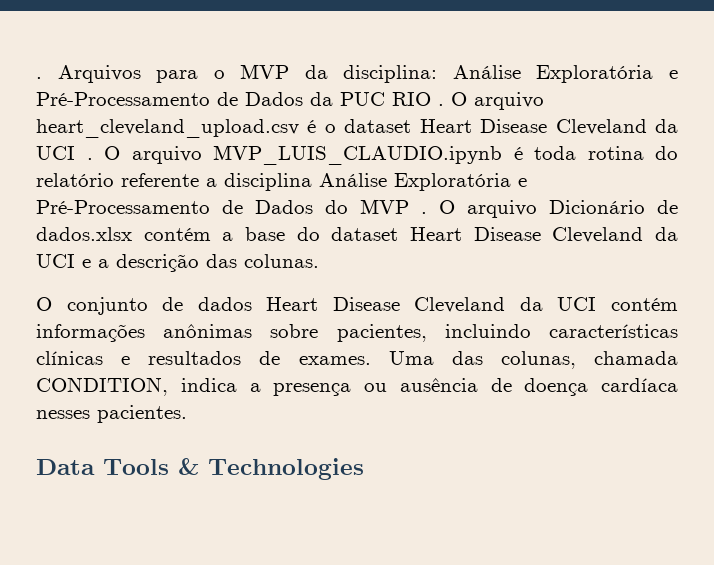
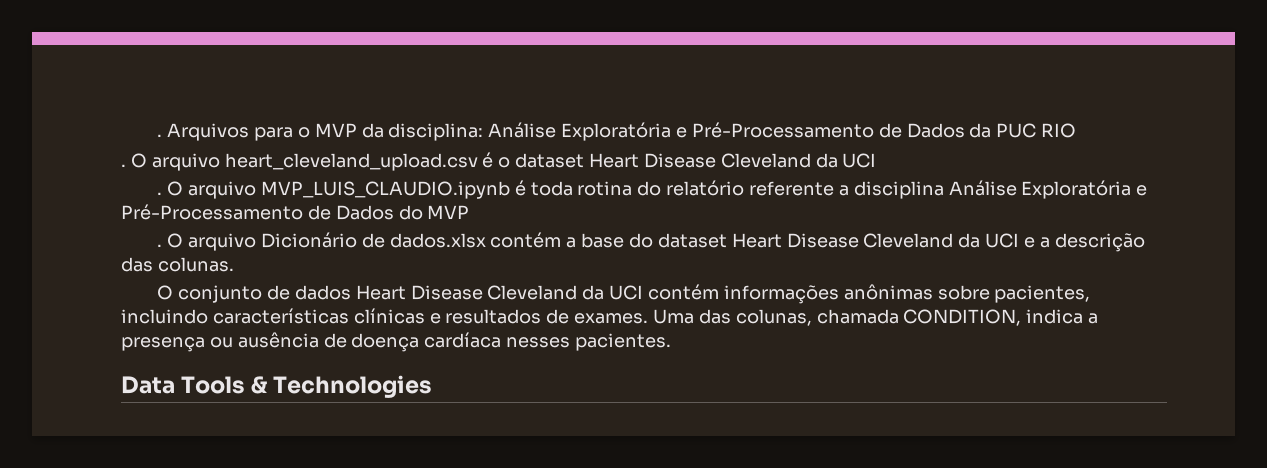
- Arquivos para o MVP da disciplina: Análise Exploratória e Pré-Processamento de Dados da PUC RIO .
+ Arquivos para o MVP da disciplina: Análise Exploratória e Pré-Processamento de Dados da PUC RIO
+ .
- O arquivo heart_cleveland_upload.csv é o dataset Heart Disease Cleveland da UCI .
+ O arquivo heart_cleveland_upload.csv é o dataset Heart Disease Cleveland da UCI
+ .
- O arquivo MVP_LUIS_CLAUDIO.ipynb é toda rotina do relatório referente a disciplina Análise Exploratória e Pré-Processamento de Dados do MVP .
+ O arquivo MVP_LUIS_CLAUDIO.ipynb é toda rotina do relatório referente a disciplina Análise Exploratória e Pré-Processamento de Dados do MVP
+ .

